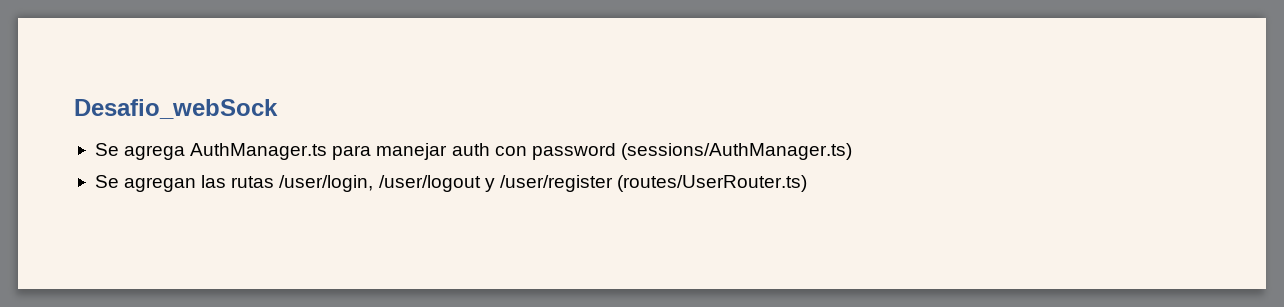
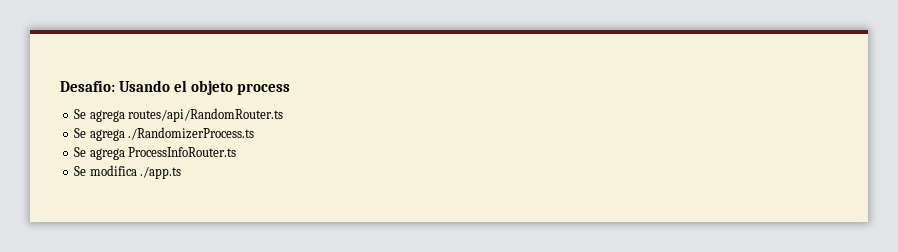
- Desafio_webSock
- Se agrega AuthManager.ts para manejar auth con password (sessions/AuthManager.ts)
- Se agregan las rutas /user/login, /user/logout y /user/register (routes/UserRouter.ts)
+ Desafio: Usando el objeto process
+ Se agrega routes/api/RandomRouter.ts
+ Se agrega ./RandomizerProcess.ts
+ Se agrega ProcessInfoRouter.ts
+ Se modifica ./app.ts

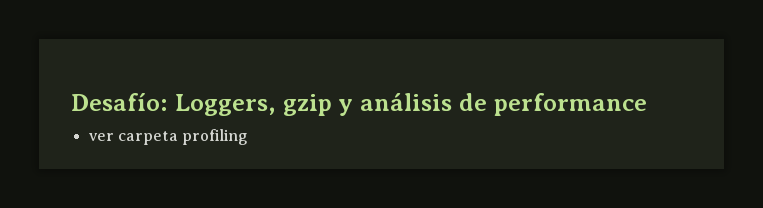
- Desafio: Usando el objeto process
- Se agrega routes/api/RandomRouter.ts
- Se agrega ./RandomizerProcess.ts
- Se agrega ProcessInfoRouter.ts
- Se modifica ./app.ts
+ Desafío: Loggers, gzip y análisis de performance
+ ver carpeta profiling

